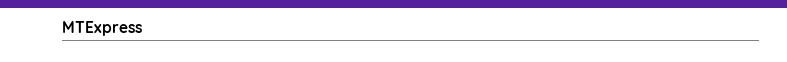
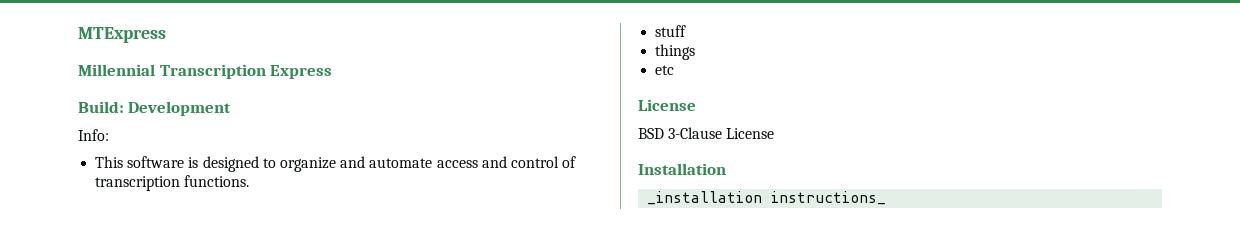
+ Millennial Transcription Express
+ Build: Development
+ Info:
+ This software is designed to organize and automate access and control of transcription functions.
+ stuff
+ things
+ etc
+ License
+ BSD 3-Clause License
+ Installation
+ _installation instructions_

